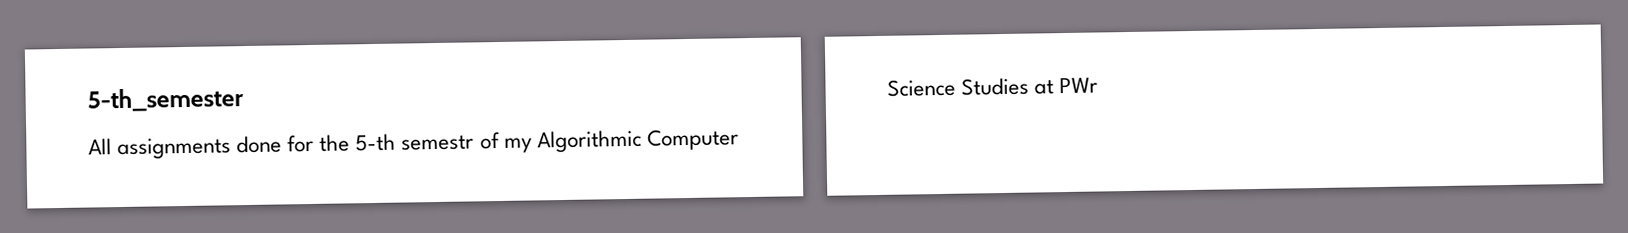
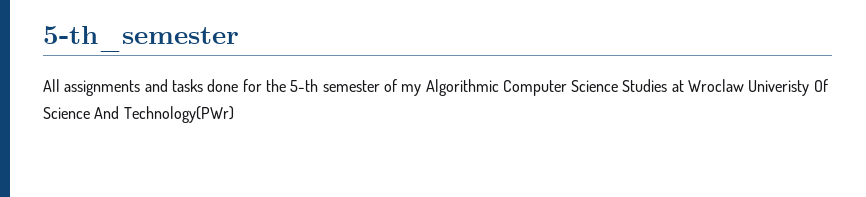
- All assignments done for the 5-th semestr of my Algorithmic Computer Science Studies at PWr
+ All assignments and tasks done for the 5-th semester of my Algorithmic Computer Science Studies at Wroclaw Univeristy Of Science And Technology(PWr)

